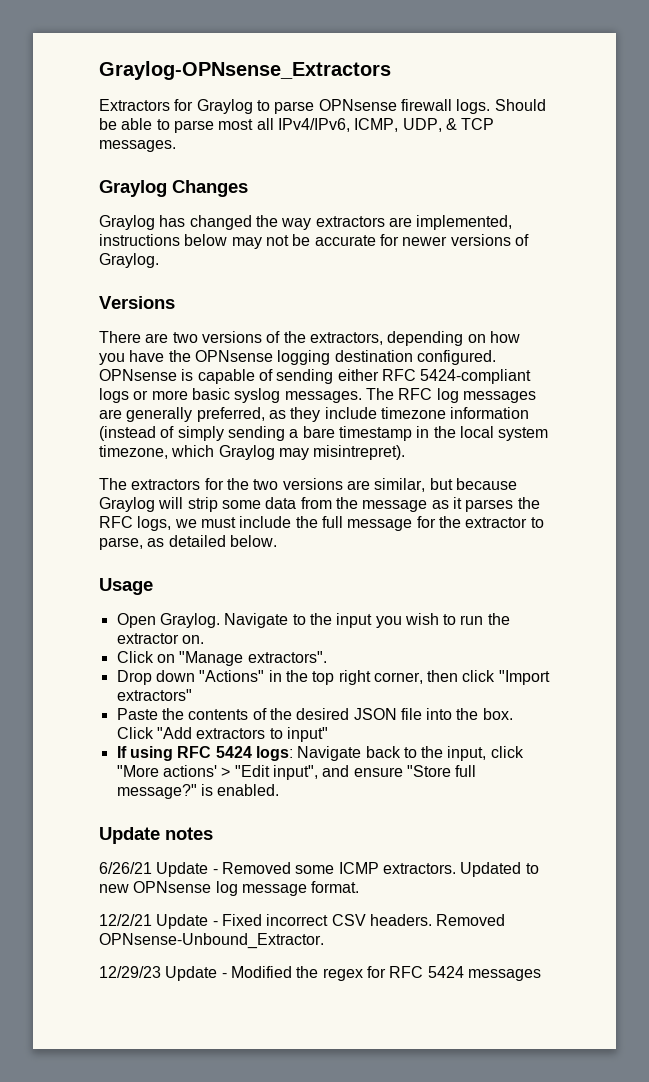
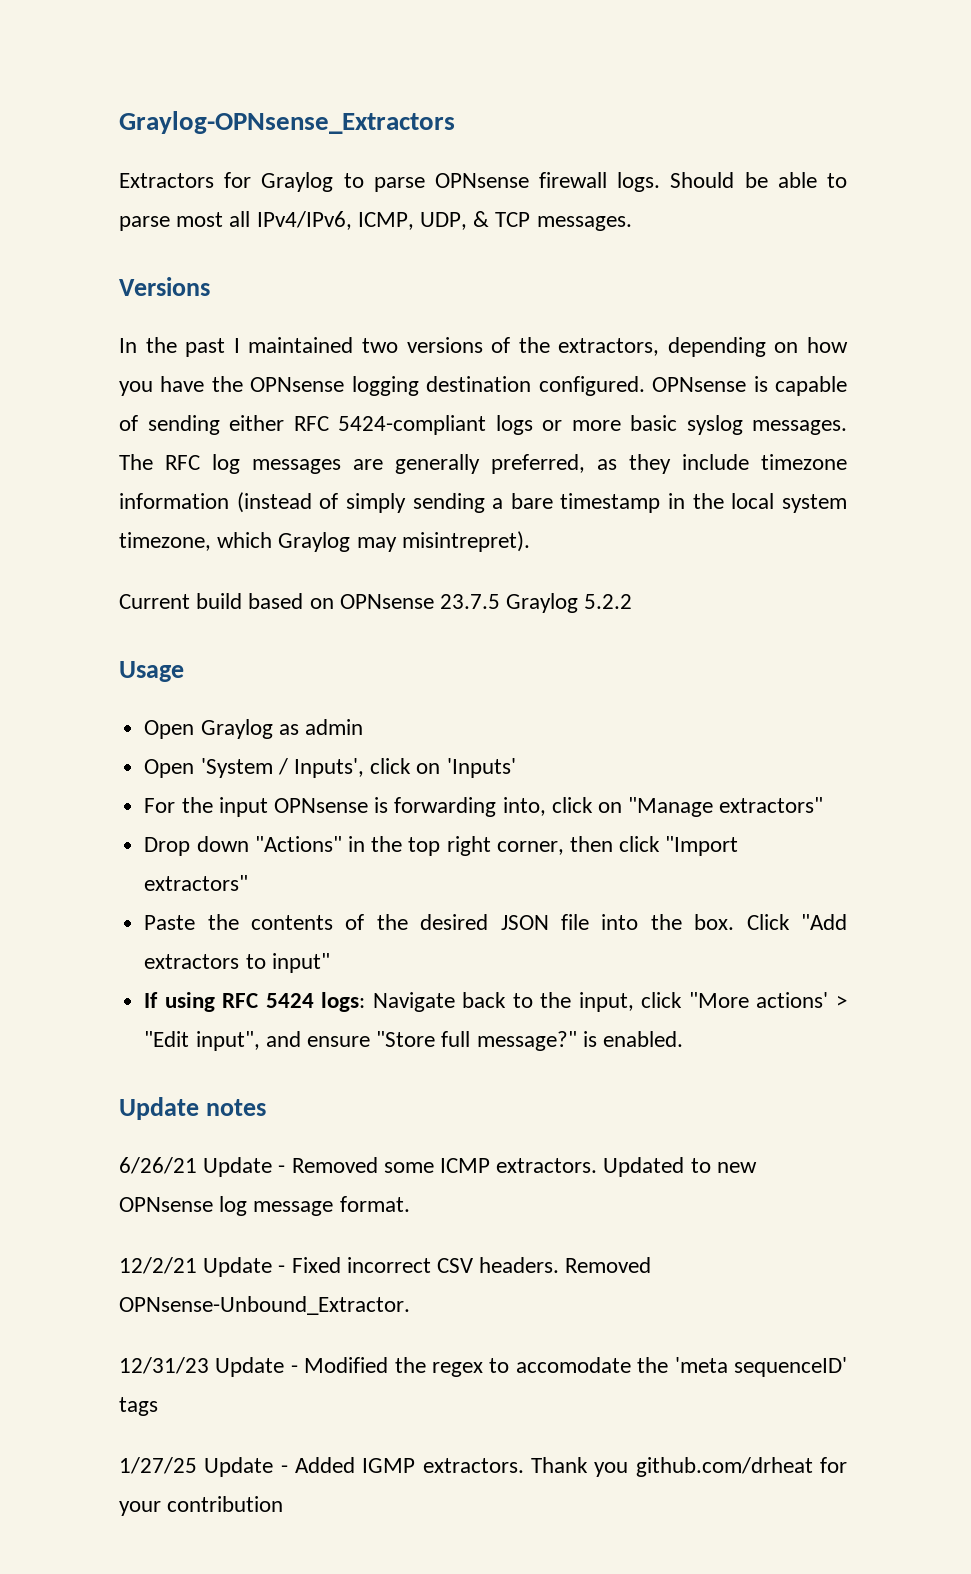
- Graylog Changes
- Graylog has changed the way extractors are implemented, instructions below may not be accurate for newer versions of Graylog.
  Versions
- There are two versions of the extractors, depending on how you have the OPNsense logging destination configured.
+ In the past I maintained two versions of the extractors, depending on how you have the OPNsense logging destination configured.
- The extractors for the two versions are similar, but because Graylog will strip some data from the message as it parses the RFC logs, we must include the full message for the extractor to parse, as detailed below.
+ Current build based on OPNsense 23.7.5 Graylog 5.2.2
  Usage
- Open Graylog. Navigate to the input you wish to run the extractor on.
- Click on "Manage extractors".
+ Open Graylog as admin
+ Open 'System / Inputs', click on 'Inputs'
+ For the input OPNsense is forwarding into, click on "Manage extractors"
- 12/29/23 Update - Modified the regex for RFC 5424 messages
+ 12/31/23 Update - Modified the regex to accomodate the 'meta sequenceID' tags
+ 1/27/25 Update - Added IGMP extractors. Thank you github.com/drheat for your contribution

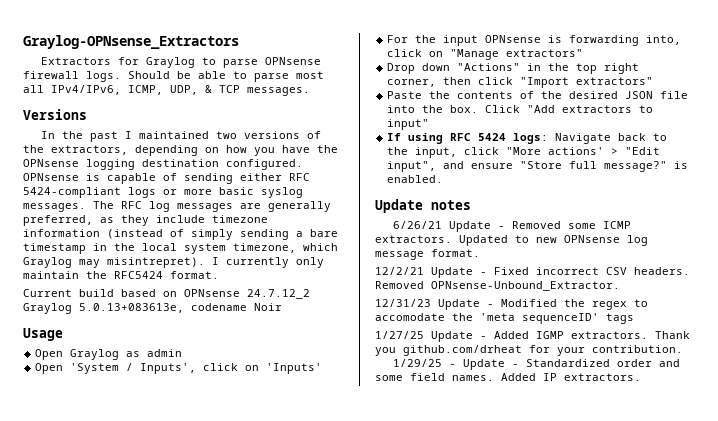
+ I currently only maintain the RFC5424 format.
- Current build based on OPNsense 23.7.5 Graylog 5.2.2
+ Current build based on OPNsense 24.7.12_2 Graylog 5.0.13+083613e, codename Noir
- Thank you github.com/drheat for your contribution
+ Thank you github.com/drheat for your contribution.
+ 1/29/25 - Update - Standardized order and some field names. Added IP extractors.

